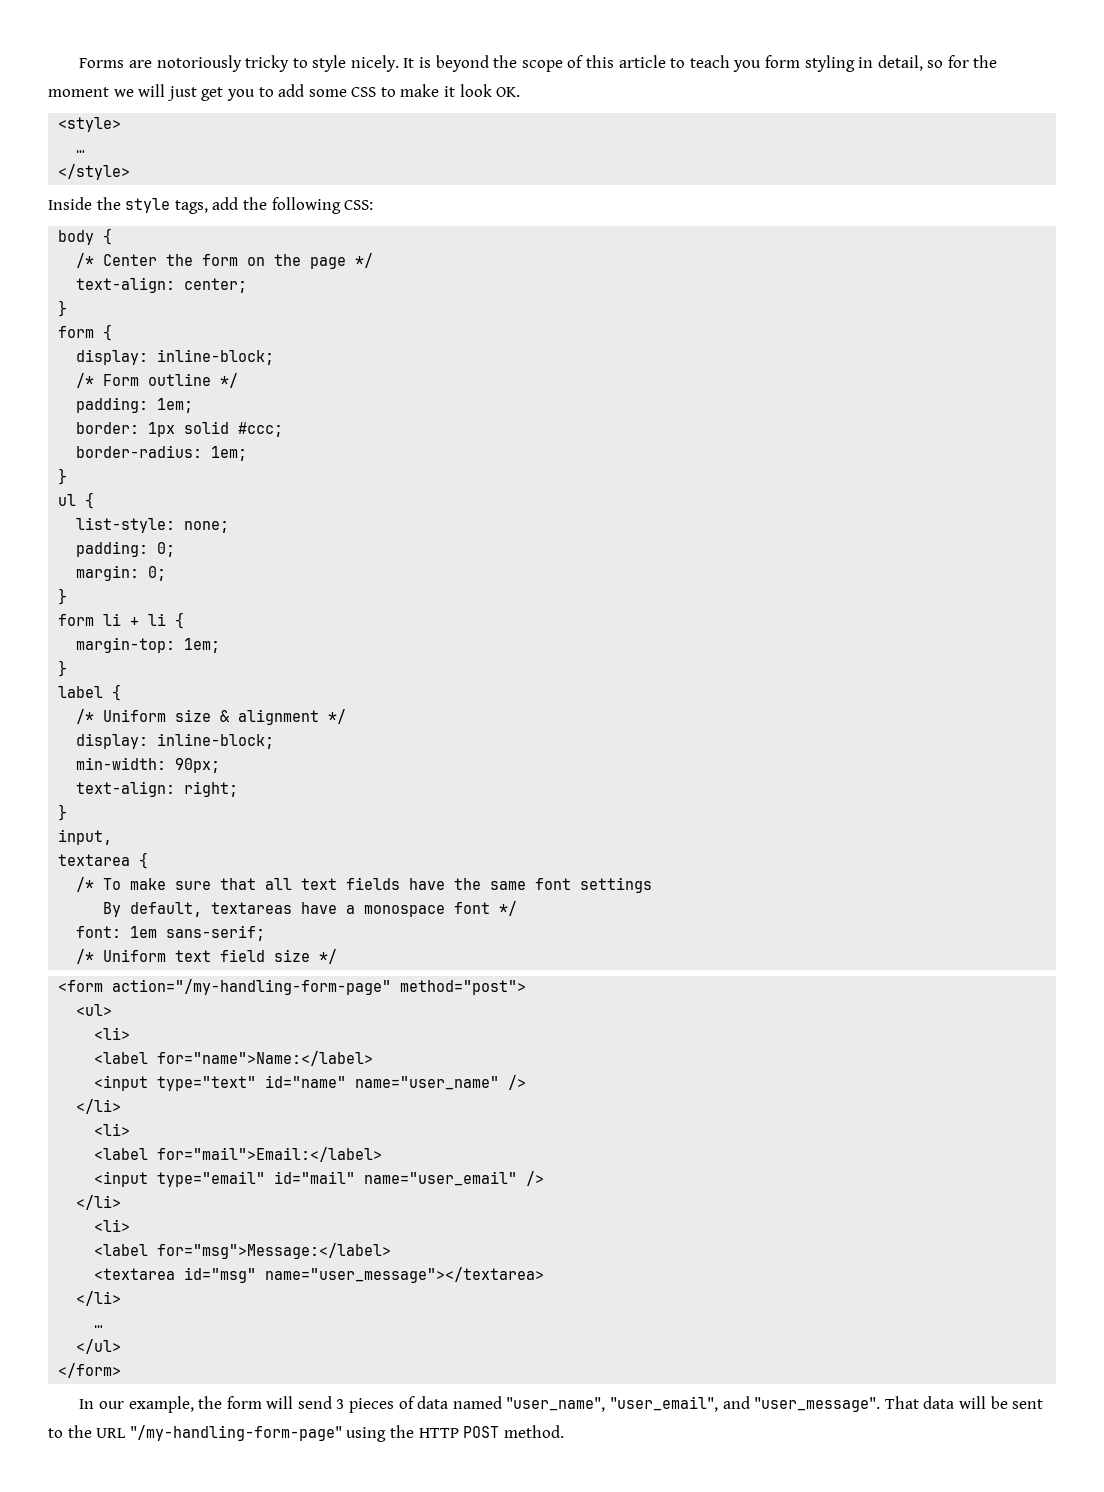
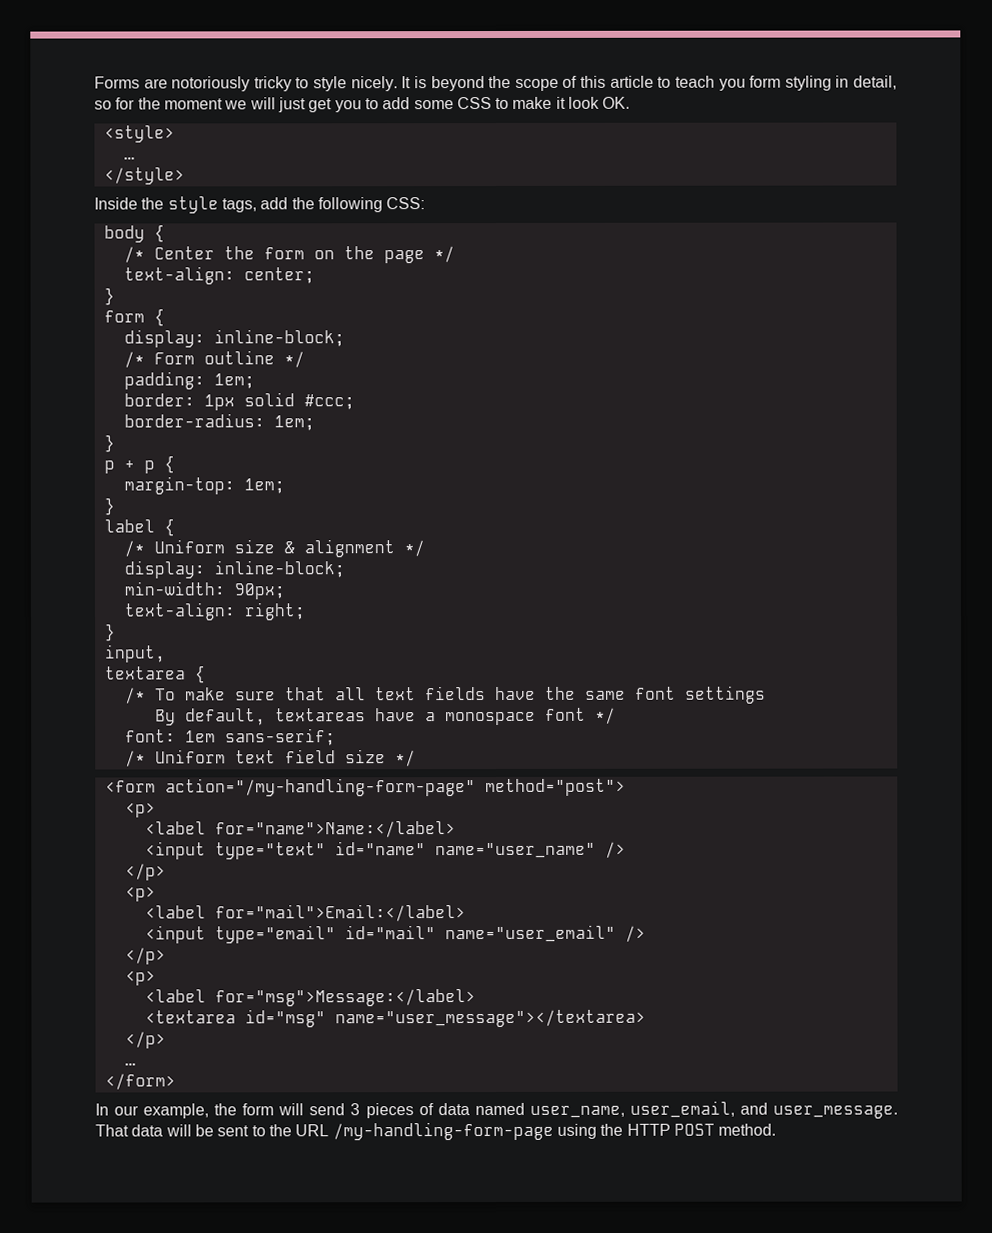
- ul {
- list-style: none;
- padding: 0;
- margin: 0;
- }
- form li + li {
+ p + p {
  <form action="/my-handling-form-page" method="post">
- <ul>
- <li>
+ <p>
  <input type="text" id="name" name="user_name" />
- </li>
- <li>
+ </p>
+ <p>
  <input type="email" id="mail" name="user_email" />
- </li>
- <li>
+ </p>
+ <p>
  <textarea id="msg" name="user_message"></textarea>
- </li>
+ </p>
  …
- </ul>
- In our example, the form will send 3 pieces of data named "user_name", "user_email", and "user_message".
+ In our example, the form will send 3 pieces of data named user_name, user_email, and user_message.
- That data will be sent to the URL "/my-handling-form-page" using the HTTP POST method.
+ That data will be sent to the URL /my-handling-form-page using the HTTP POST method.

